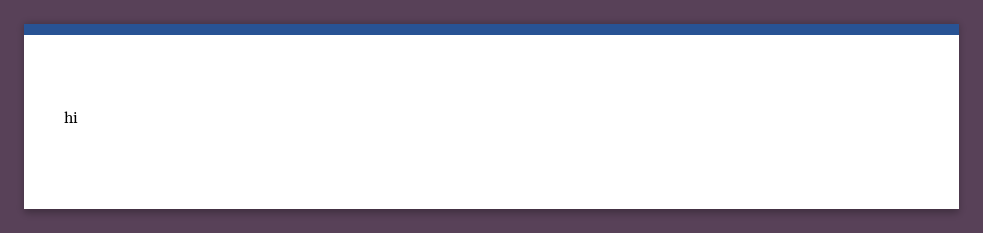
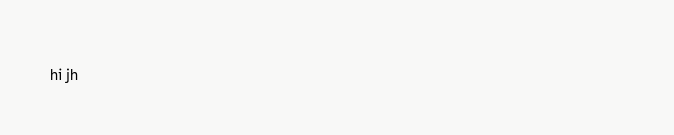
- hi
+ hi jh

